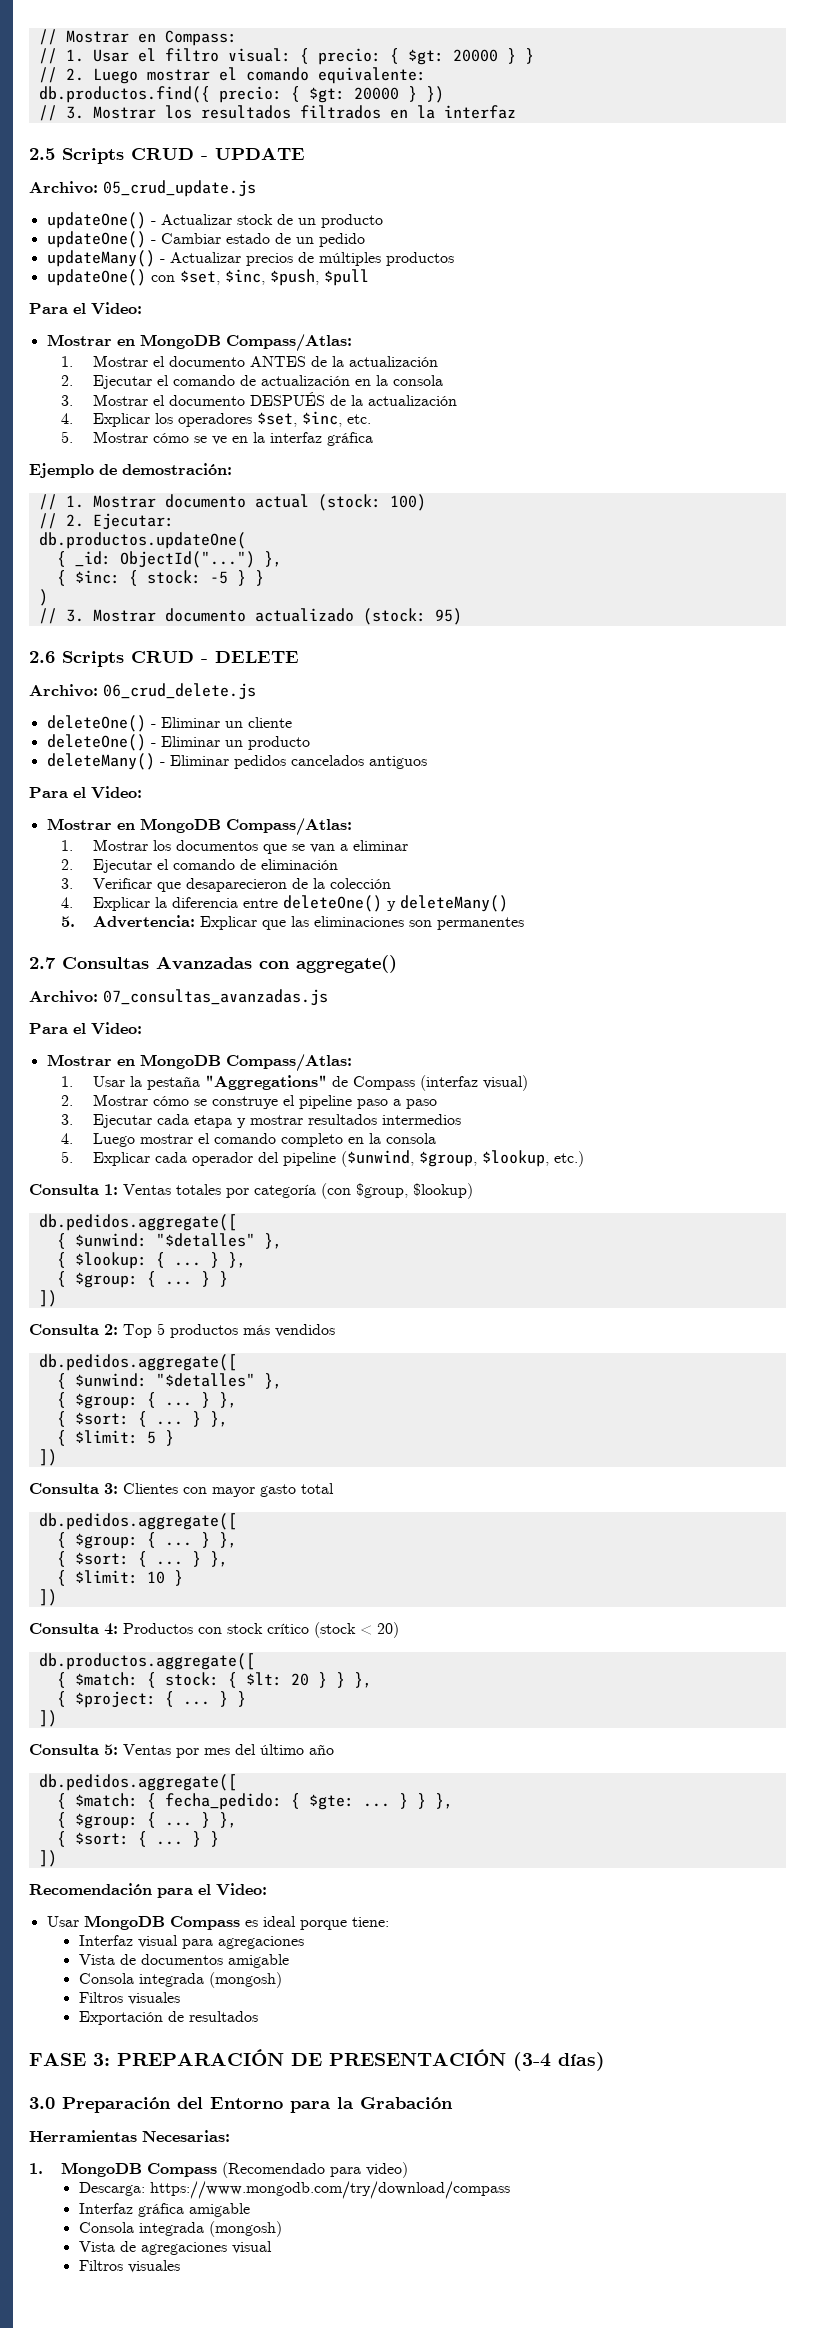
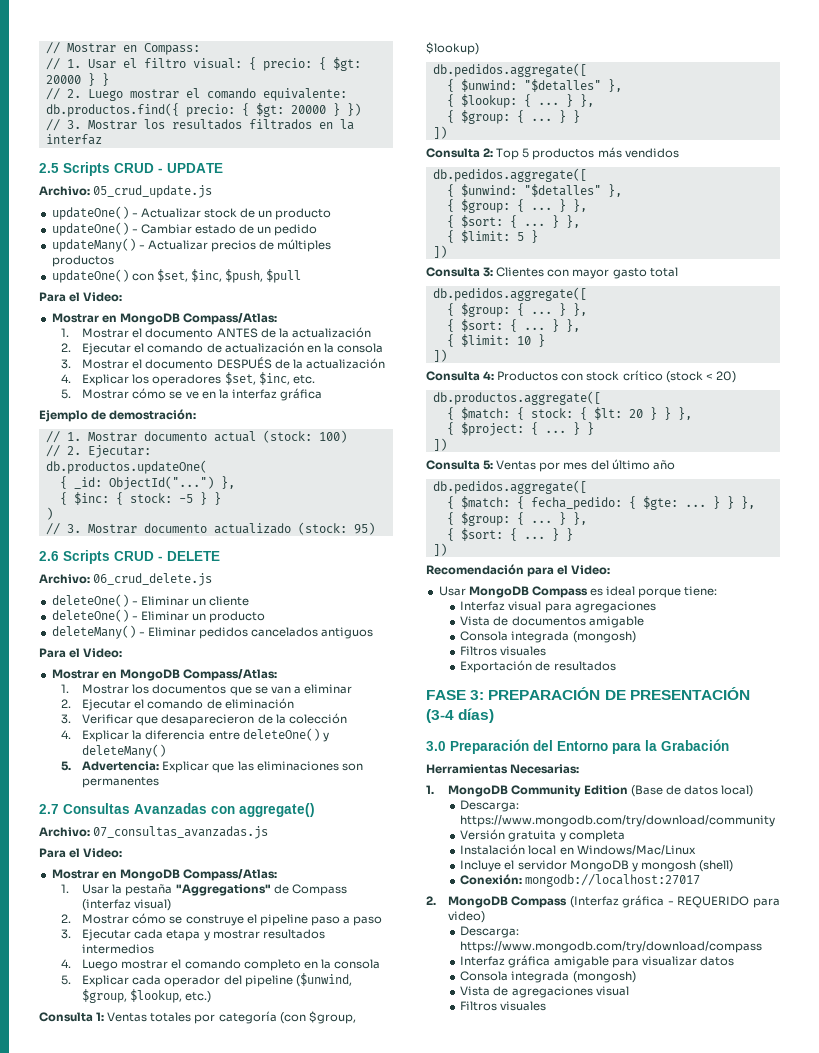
- 1. MongoDB Compass (Recomendado para video)
+ 1. MongoDB Community Edition (Base de datos local)
+ Descarga: https://www.mongodb.com/try/download/community
+ Versión gratuita y completa
+ Instalación local en Windows/Mac/Linux
+ Incluye el servidor MongoDB y mongosh (shell)
+ Conexión: mongodb://localhost:27017
+ 2. MongoDB Compass (Interfaz gráfica - REQUERIDO para video)
- Interfaz gráfica amigable
+ Interfaz gráfica amigable para visualizar datos

